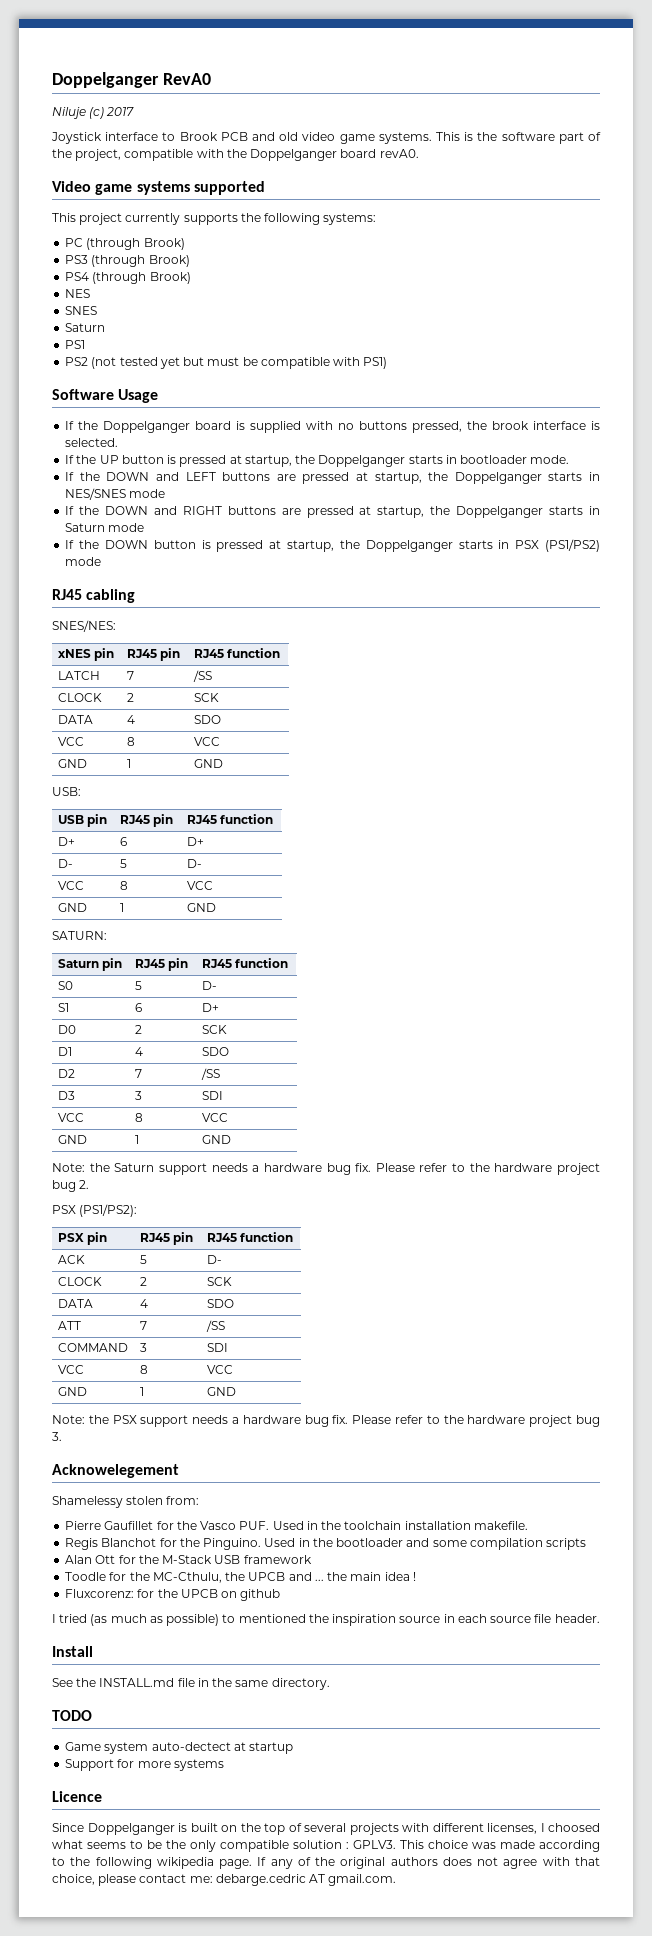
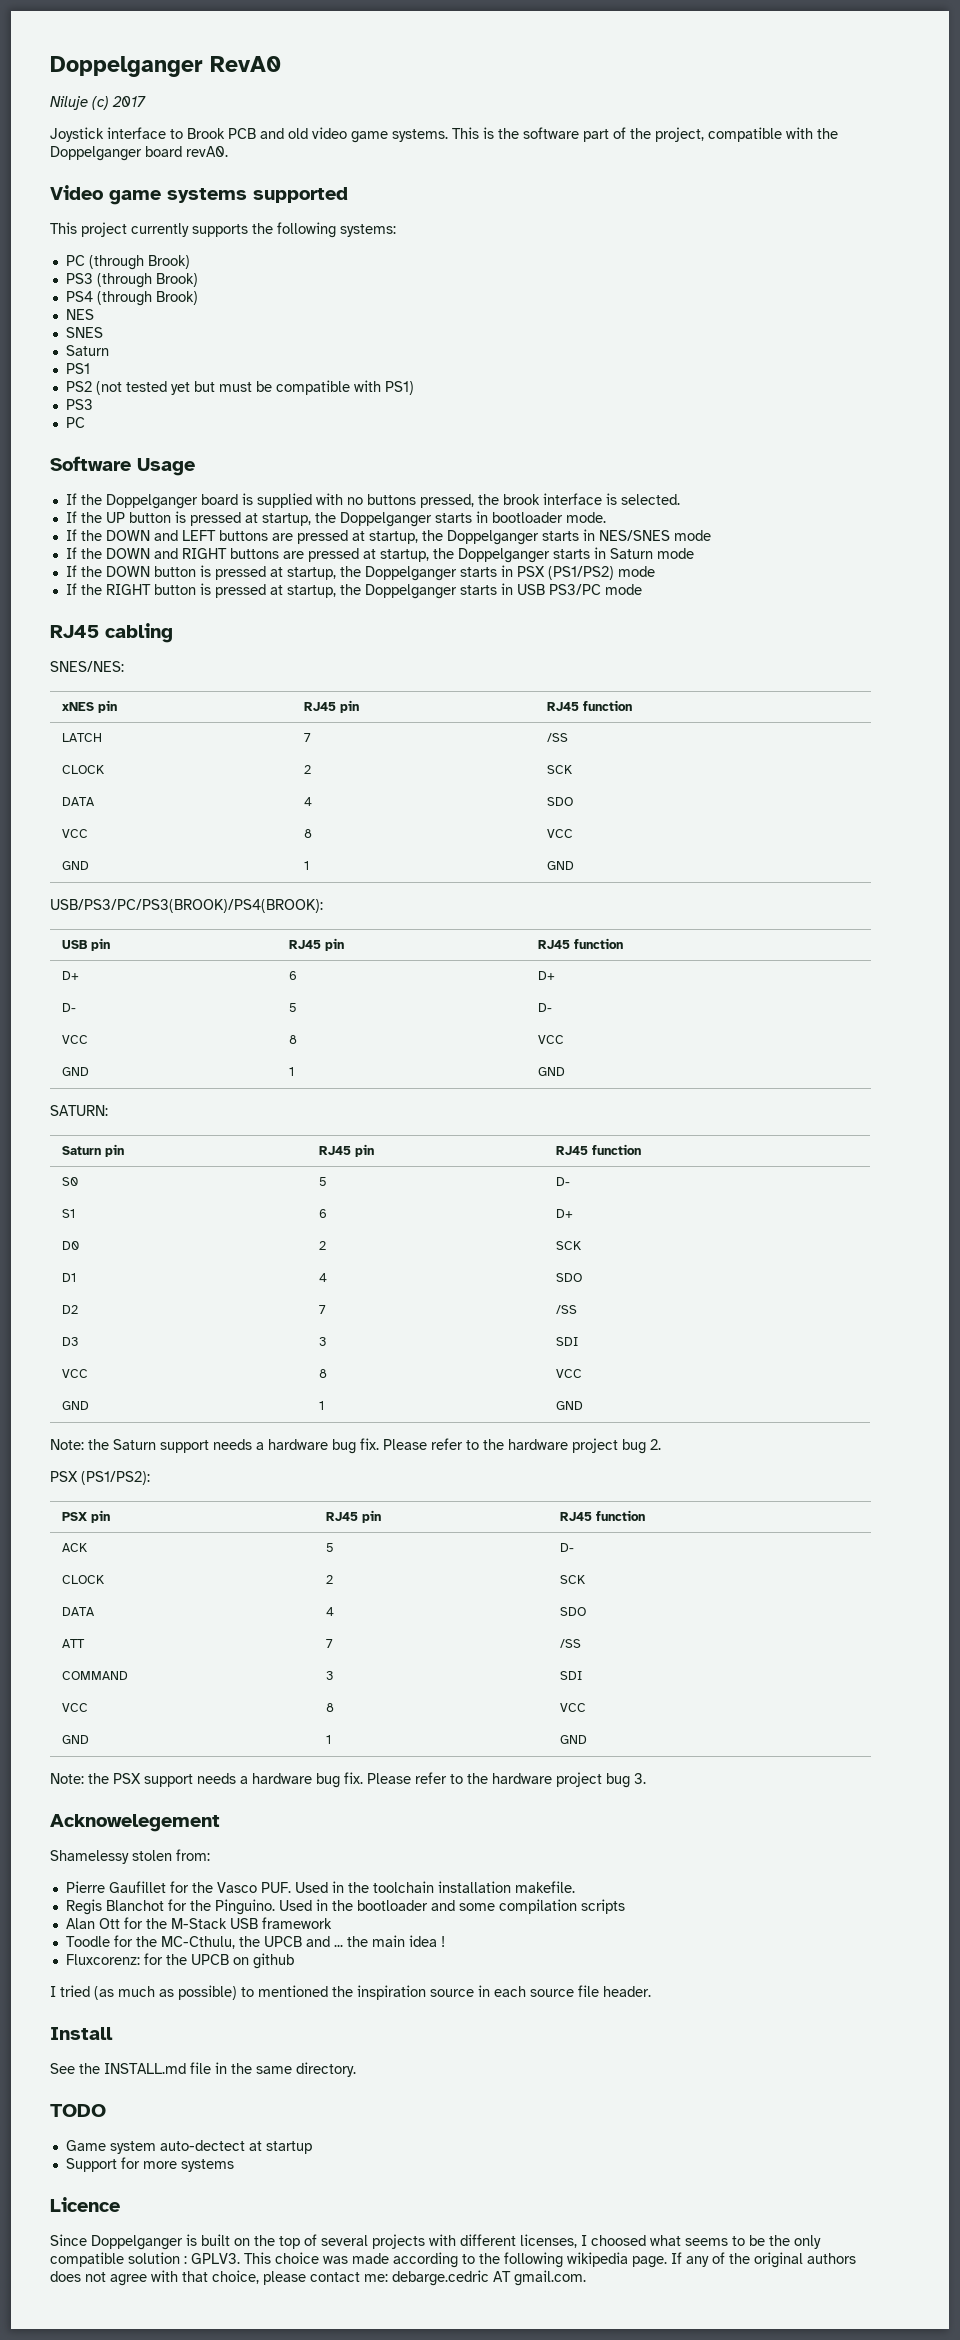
  PS2 (not tested yet but must be compatible with PS1)
+ PS3
+ PC
+ If the RIGHT button is pressed at startup, the Doppelganger starts in USB PS3/PC mode
- USB:
+ USB/PS3/PC/PS3(BROOK)/PS4(BROOK):

